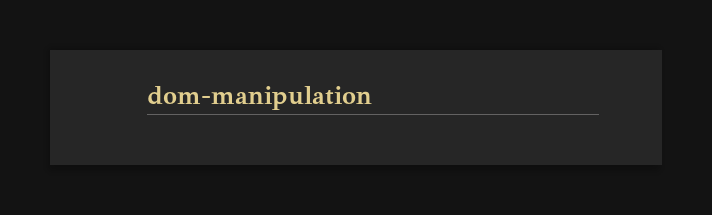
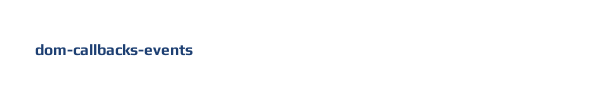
- dom-manipulation
+ dom-callbacks-events

